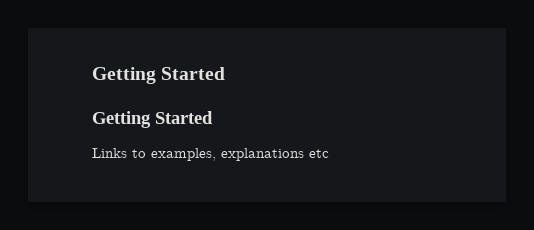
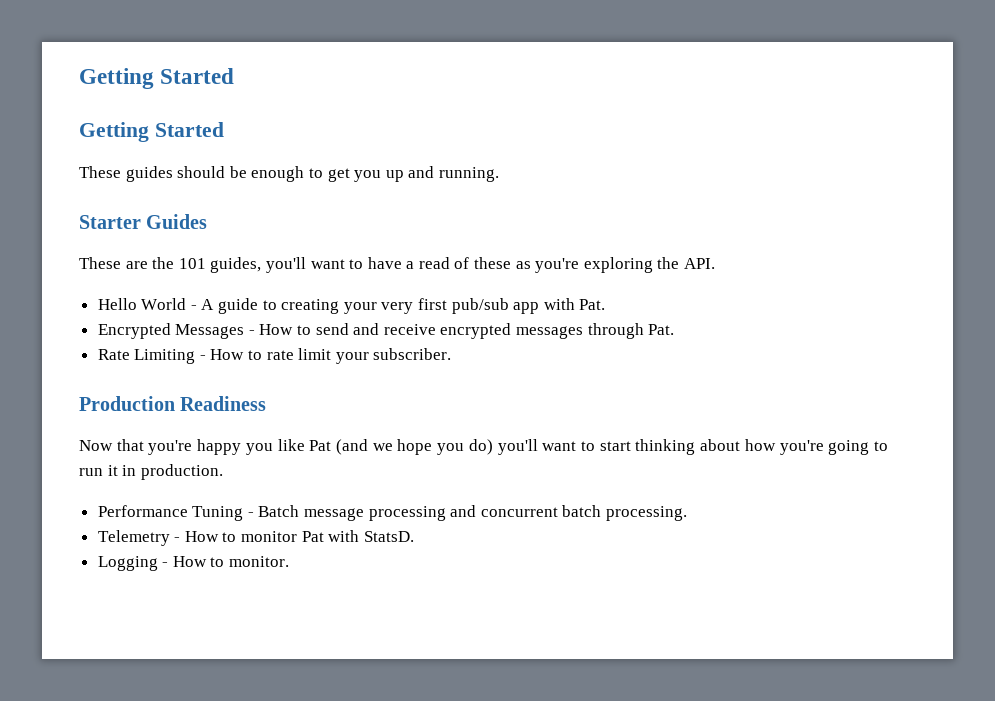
- Links to examples, explanations etc
+ These guides should be enough to get you up and running.
+ Starter Guides
+ These are the 101 guides, you'll want to have a read of these as you're exploring the API.
+ Hello World - A guide to creating your very first pub/sub app with Pat.
+ Encrypted Messages - How to send and receive encrypted messages through Pat.
+ Rate Limiting - How to rate limit your subscriber.
+ Production Readiness
+ Now that you're happy you like Pat (and we hope you do) you'll want to start thinking about how you're going to run it in production.
+ Performance Tuning - Batch message processing and concurrent batch processing.
+ Telemetry - How to monitor Pat with StatsD.
+ Logging - How to monitor.

